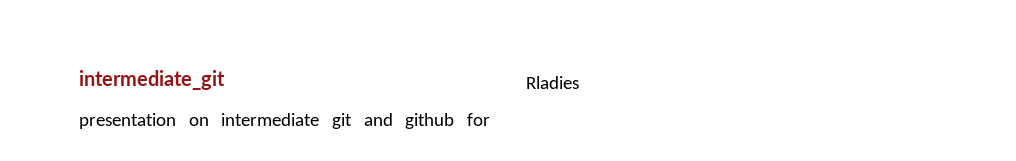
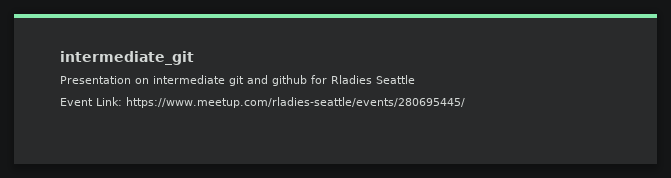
- presentation on intermediate git and github for Rladies
+ Presentation on intermediate git and github for Rladies Seattle
+ Event Link: https://www.meetup.com/rladies-seattle/events/280695445/

